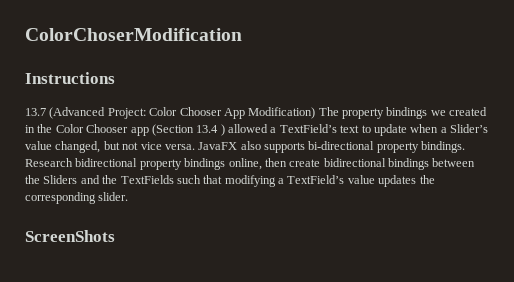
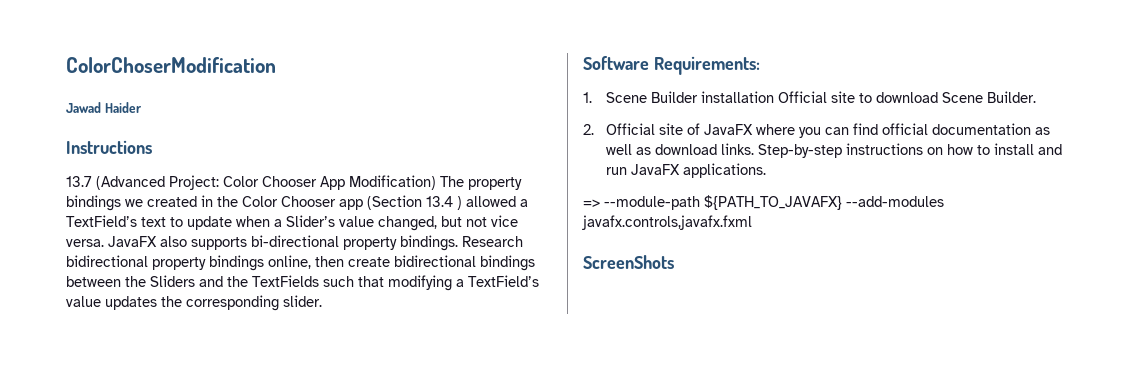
+ Jawad Haider
+ Software Requirements:
+ 1. Scene Builder installation Official site to download Scene Builder.
+ 2. Official site of JavaFX where you can find official documentation as well as download links. Step-by-step instructions on how to install and run JavaFX applications.
+ => --module-path ${PATH_TO_JAVAFX} --add-modules javafx.controls,javafx.fxml

